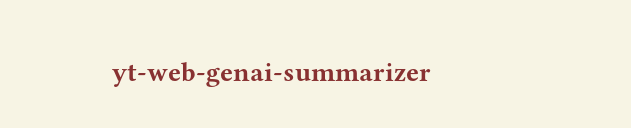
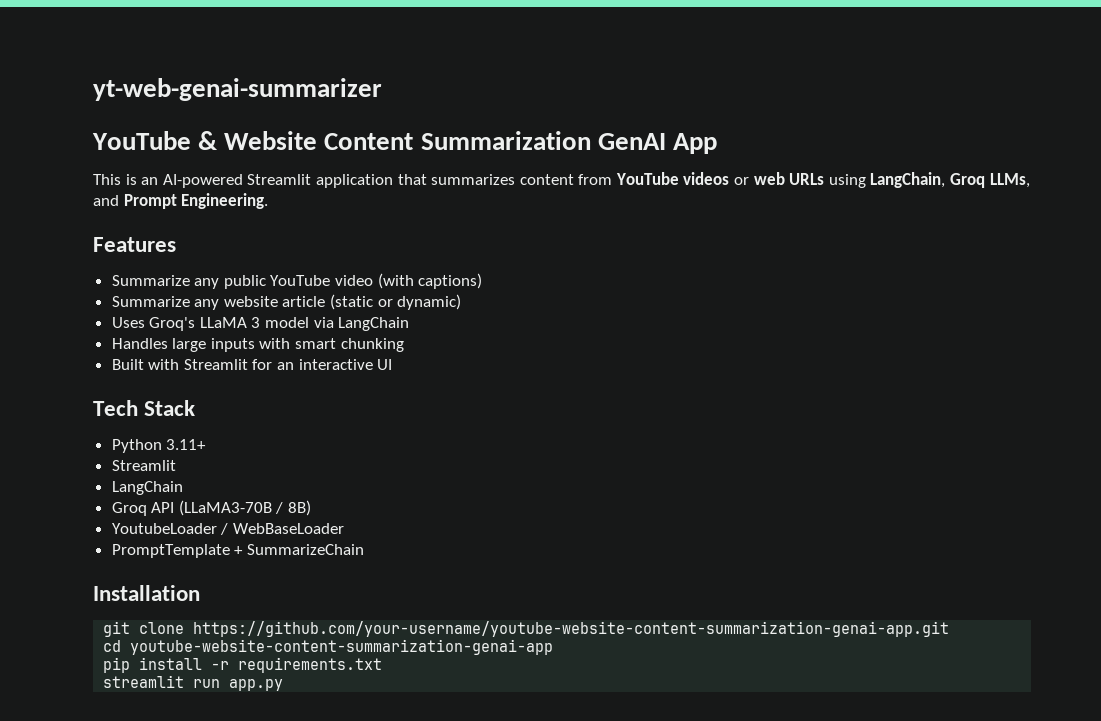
+ YouTube & Website Content Summarization GenAI App
+ This is an AI-powered Streamlit application that summarizes content from YouTube videos or web URLs using LangChain, Groq LLMs, and Prompt Engineering.
+ Features
+ Summarize any public YouTube video (with captions)
+ Summarize any website article (static or dynamic)
+ Uses Groq's LLaMA 3 model via LangChain
+ Handles large inputs with smart chunking
+ Built with Streamlit for an interactive UI
+ Tech Stack
+ Python 3.11+
+ Streamlit
+ LangChain
+ Groq API (LLaMA3-70B / 8B)
+ YoutubeLoader / WebBaseLoader
+ PromptTemplate + SummarizeChain
+ Installation
+ git clone https://github.com/your-username/youtube-website-content-summarization-genai-app.git
+ cd youtube-website-content-summarization-genai-app
+ pip install -r requirements.txt
+ streamlit run app.py

